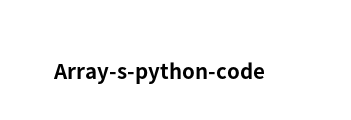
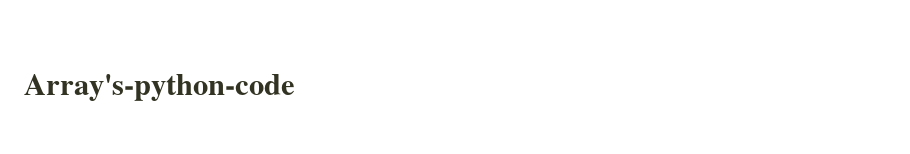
- Array-s-python-code
+ Array's-python-code

